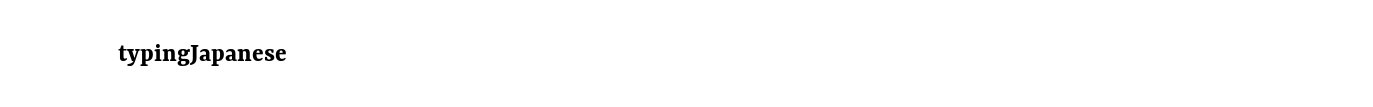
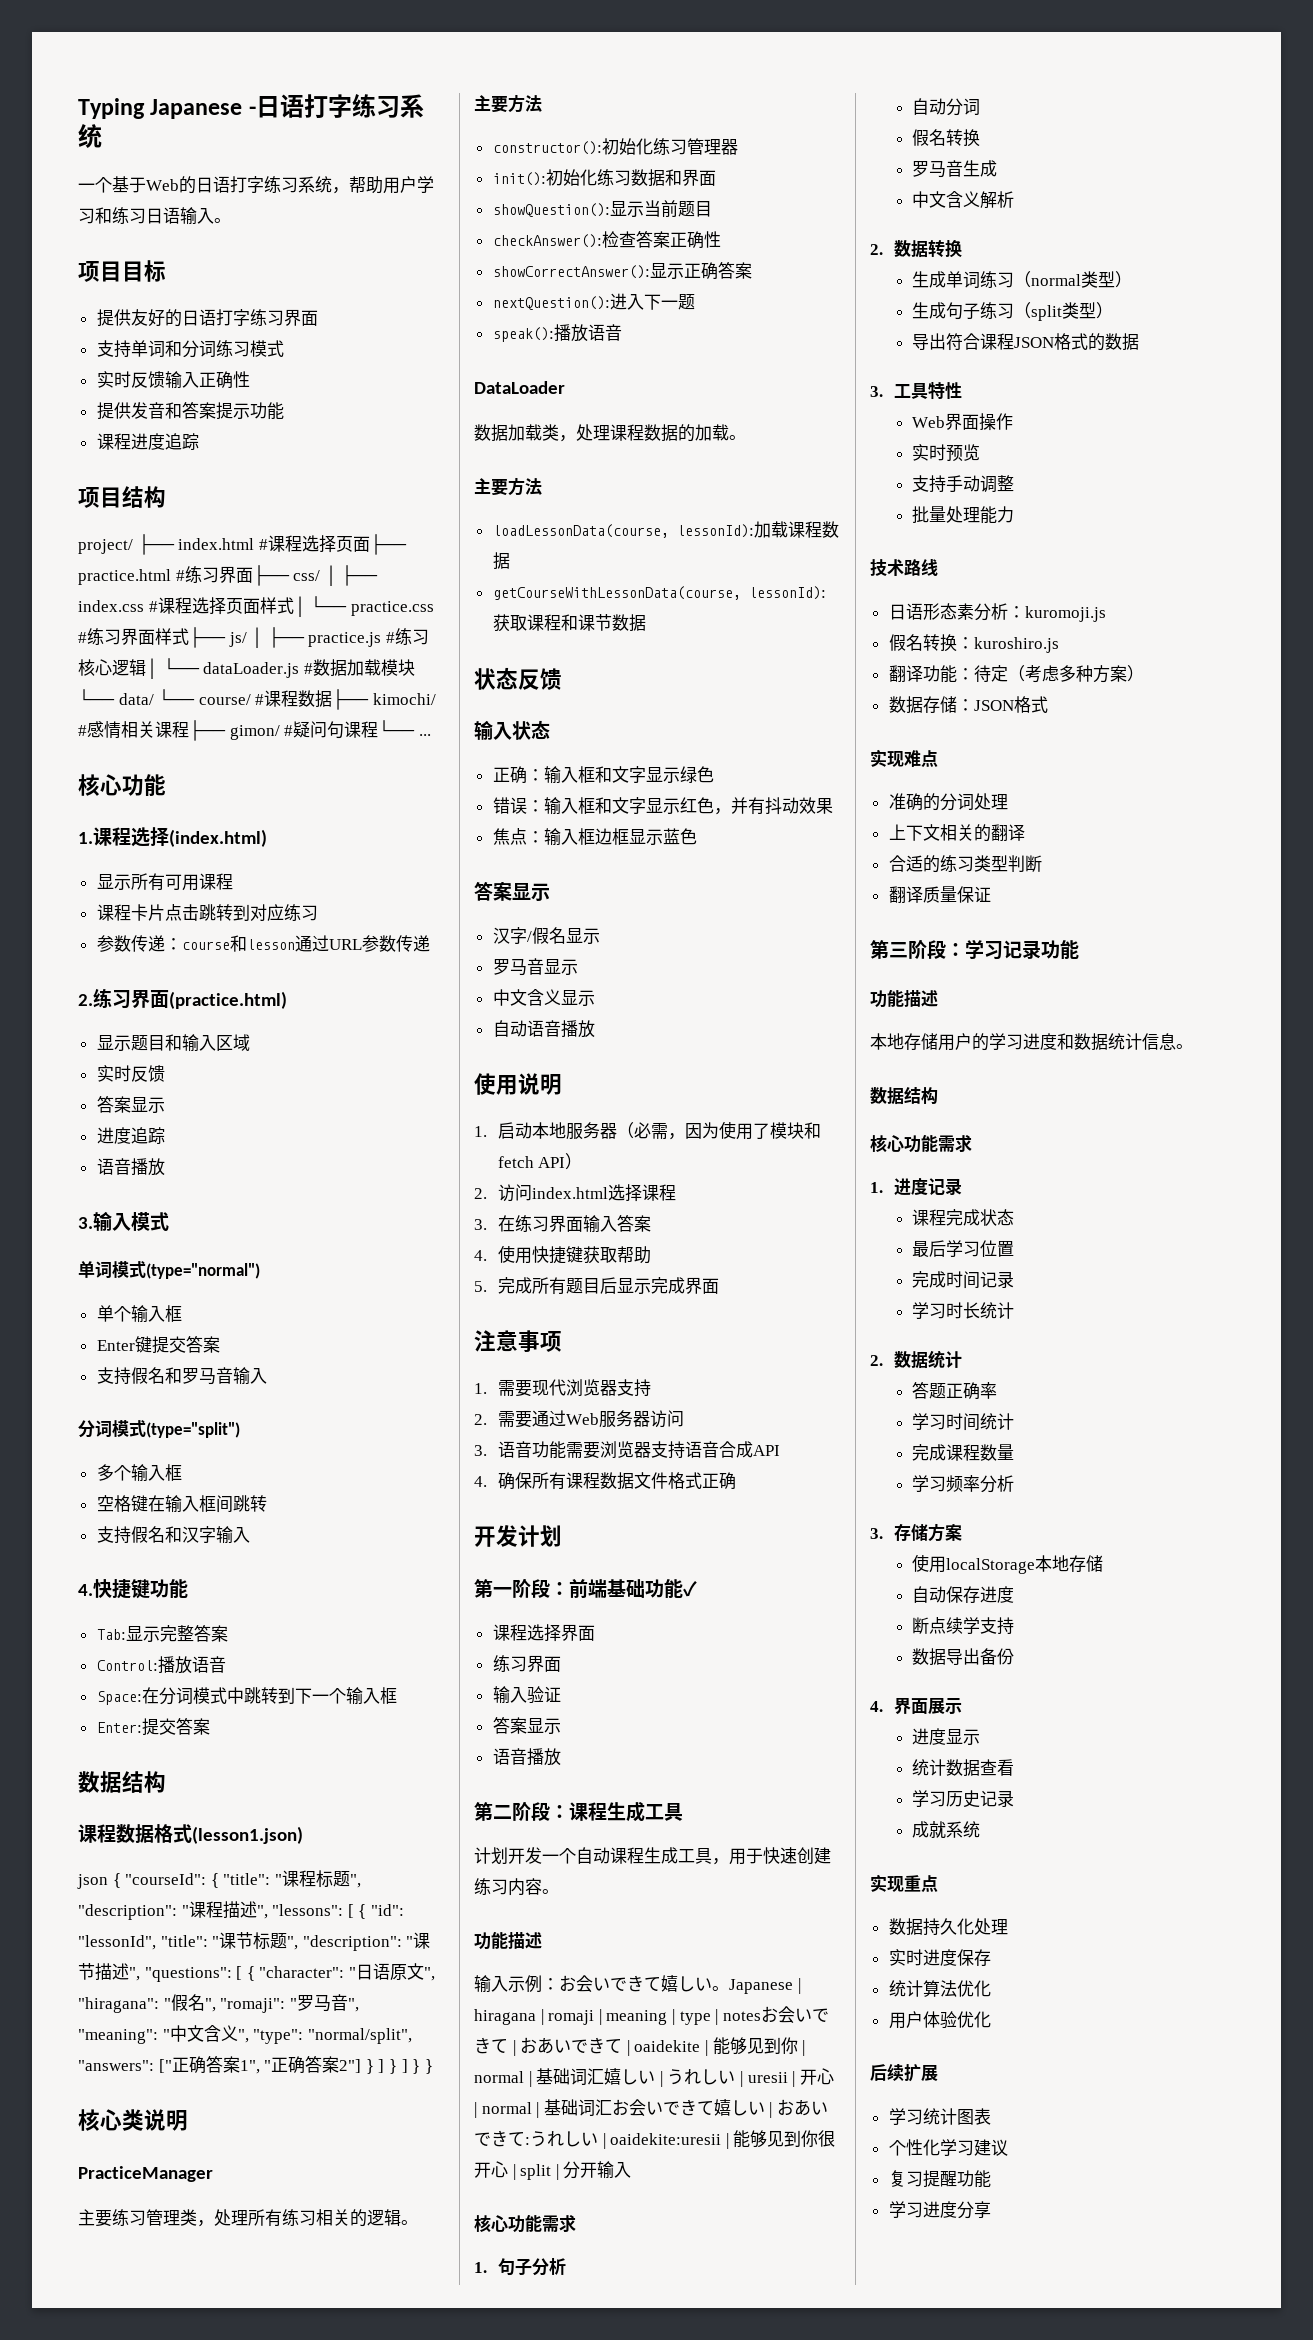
- typingJapanese
+ Typing Japanese -日语打字练习系统
+ 一个基于Web的日语打字练习系统，帮助用户学习和练习日语输入。
+ 项目目标
+ 提供友好的日语打字练习界面
+ 支持单词和分词练习模式
+ 实时反馈输入正确性
+ 提供发音和答案提示功能
+ 课程进度追踪
+ 项目结构
+ project/ ├── index.html #课程选择页面├── practice.html #练习界面├── css/ │ ├── index.css #课程选择页面样式│ └── practice.css #练习界面样式├── js/ │ ├── practice.js #练习核心逻辑│ └── dataLoader.js #数据加载模块└── data/ └── course/ #课程数据├── kimochi/ #感情相关课程├── gimon/ #疑问句课程└── ...
+ 核心功能
+ 1.课程选择(index.html)
+ 显示所有可用课程
+ 课程卡片点击跳转到对应练习
+ 参数传递：course和lesson通过URL参数传递
+ 2.练习界面(practice.html)
+ 显示题目和输入区域
+ 实时反馈
+ 答案显示
+ 进度追踪
+ 语音播放
+ 3.输入模式
+ 单词模式(type="normal")
+ 单个输入框
+ Enter键提交答案
+ 支持假名和罗马音输入
+ 分词模式(type="split")
+ 多个输入框
+ 空格键在输入框间跳转
+ 支持假名和汉字输入
+ 4.快捷键功能
+ Tab:显示完整答案
+ Control:播放语音
+ Space:在分词模式中跳转到下一个输入框
+ Enter:提交答案
+ 数据结构
+ 课程数据格式(lesson1.json)
+ json { "courseId": { "title": "课程标题", "description": "课程描述", "lessons": [ { "id": "lessonId", "title": "课节标题", "description": "课节描述", "questions": [ { "character": "日语原文", "hiragana": "假名", "romaji": "罗马音", "meaning": "中文含义", "type": "normal/split", "answers": ["正确答案1", "正确答案2"] } ] } ] } }
+ 核心类说明
+ PracticeManager
+ 主要练习管理类，处理所有练习相关的逻辑。
+ 主要方法
+ constructor():初始化练习管理器
+ init():初始化练习数据和界面
+ showQuestion():显示当前题目
+ checkAnswer():检查答案正确性
+ showCorrectAnswer():显示正确答案
+ nextQuestion():进入下一题
+ speak():播放语音
+ DataLoader
+ 数据加载类，处理课程数据的加载。
+ 主要方法
+ loadLessonData(course, lessonId):加载课程数据
+ getCourseWithLessonData(course, lessonId):获取课程和课节数据
+ 状态反馈
+ 输入状态
+ 正确：输入框和文字显示绿色
+ 错误：输入框和文字显示红色，并有抖动效果
+ 焦点：输入框边框显示蓝色
+ 答案显示
+ 汉字/假名显示
+ 罗马音显示
+ 中文含义显示
+ 自动语音播放
+ 使用说明
+ 1.启动本地服务器（必需，因为使用了模块和fetch API）
+ 2.访问index.html选择课程
+ 3.在练习界面输入答案
+ 4.使用快捷键获取帮助
+ 5.完成所有题目后显示完成界面
+ 注意事项
+ 1.需要现代浏览器支持
+ 2.需要通过Web服务器访问
+ 3.语音功能需要浏览器支持语音合成API
+ 4.确保所有课程数据文件格式正确
+ 开发计划
+ 第一阶段：前端基础功能✓
+ 课程选择界面
+ 练习界面
+ 输入验证
+ 答案显示
+ 语音播放
+ 第二阶段：课程生成工具
+ 计划开发一个自动课程生成工具，用于快速创建练习内容。
+ 功能描述
+ 输入示例：お会いできて嬉しい。Japanese | hiragana | romaji | meaning | type | notesお会いできて | おあいできて | oaidekite | 能够见到你 | normal | 基础词汇嬉しい | うれしい | uresii | 开心 | normal | 基础词汇お会いできて嬉しい | おあいできて:うれしい | oaidekite:uresii | 能够见到你很开心 | split | 分开输入
+ 核心功能需求
+ 1.句子分析
+ 自动分词
+ 假名转换
+ 罗马音生成
+ 中文含义解析
+ 2.数据转换
+ 生成单词练习（normal类型）
+ 生成句子练习（split类型）
+ 导出符合课程JSON格式的数据
+ 3.工具特性
+ Web界面操作
+ 实时预览
+ 支持手动调整
+ 批量处理能力
+ 技术路线
+ 日语形态素分析：kuromoji.js
+ 假名转换：kuroshiro.js
+ 翻译功能：待定（考虑多种方案）
+ 数据存储：JSON格式
+ 实现难点
+ 准确的分词处理
+ 上下文相关的翻译
+ 合适的练习类型判断
+ 翻译质量保证
+ 第三阶段：学习记录功能
+ 功能描述
+ 本地存储用户的学习进度和数据统计信息。
+ 数据结构
+ 核心功能需求
+ 1.进度记录
+ 课程完成状态
+ 最后学习位置
+ 完成时间记录
+ 学习时长统计
+ 2.数据统计
+ 答题正确率
+ 学习时间统计
+ 完成课程数量
+ 学习频率分析
+ 3.存储方案
+ 使用localStorage本地存储
+ 自动保存进度
+ 断点续学支持
+ 数据导出备份
+ 4.界面展示
+ 进度显示
+ 统计数据查看
+ 学习历史记录
+ 成就系统
+ 实现重点
+ 数据持久化处理
+ 实时进度保存
+ 统计算法优化
+ 用户体验优化
+ 后续扩展
+ 学习统计图表
+ 个性化学习建议
+ 复习提醒功能
+ 学习进度分享

